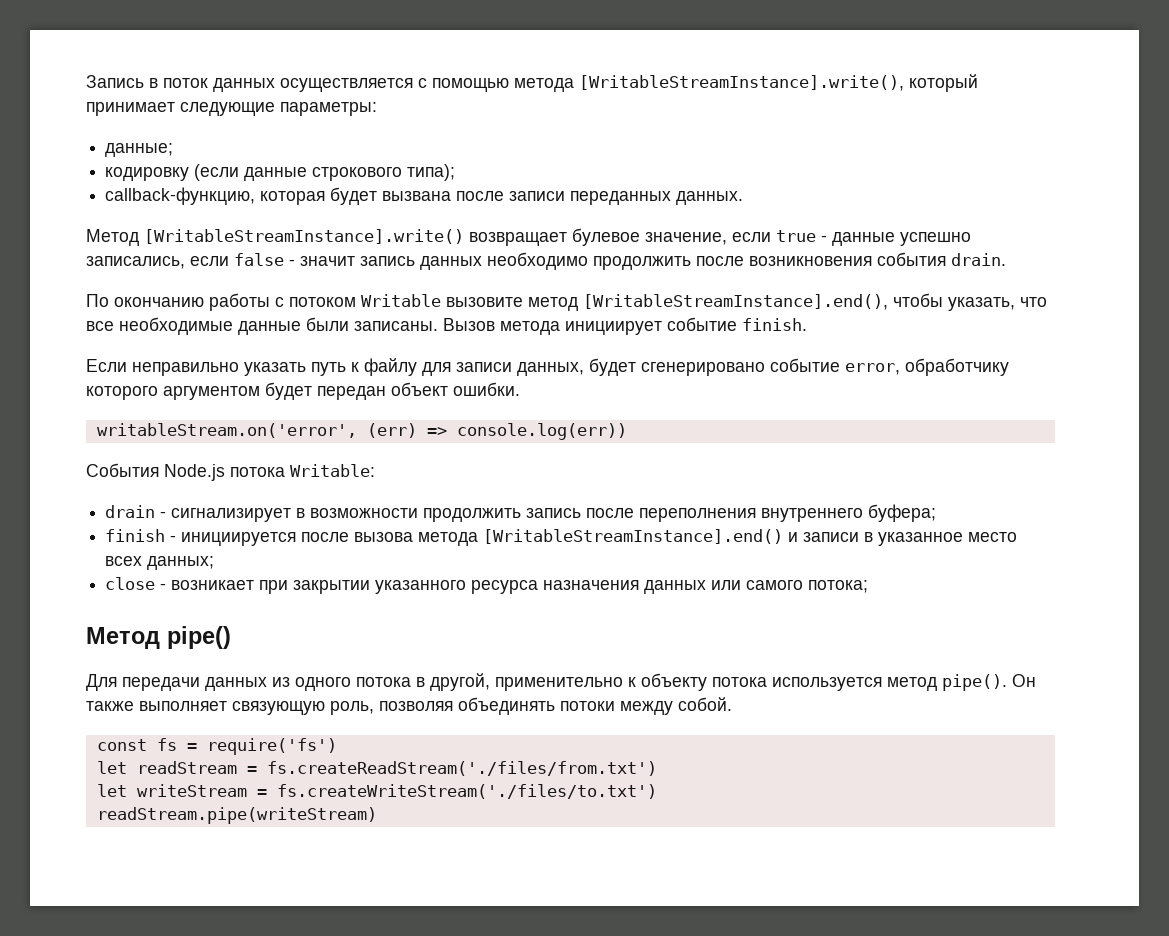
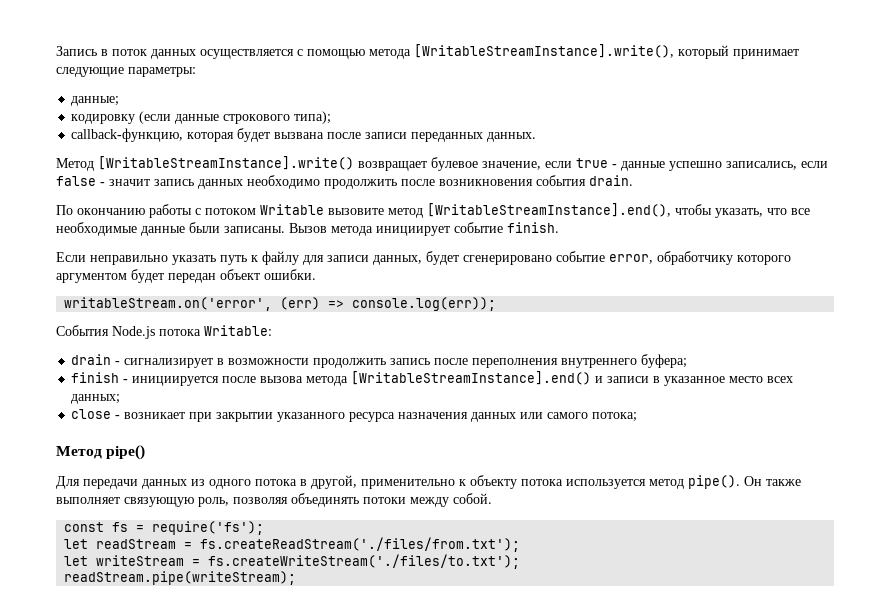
- writableStream.on('error', (err) => console.log(err))
+ writableStream.on('error', (err) => console.log(err));
- const fs = require('fs')
+ const fs = require('fs');
- let readStream = fs.createReadStream('./files/from.txt')
+ let readStream = fs.createReadStream('./files/from.txt');
- let writeStream = fs.createWriteStream('./files/to.txt')
- readStream.pipe(writeStream)
+ let writeStream = fs.createWriteStream('./files/to.txt');
+ readStream.pipe(writeStream);

